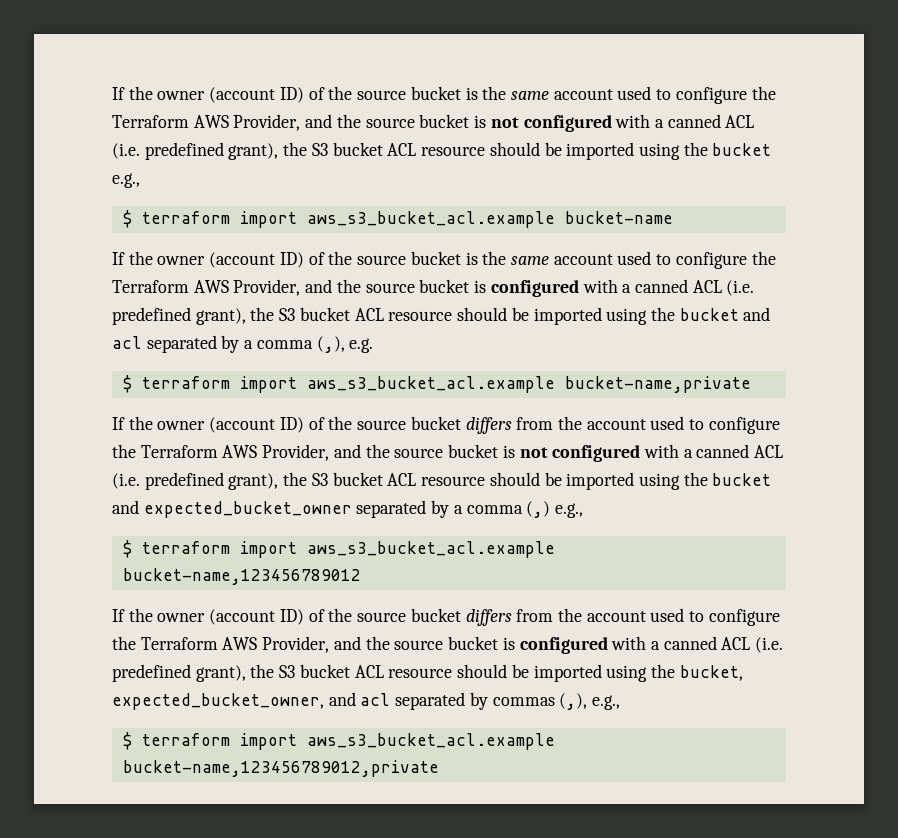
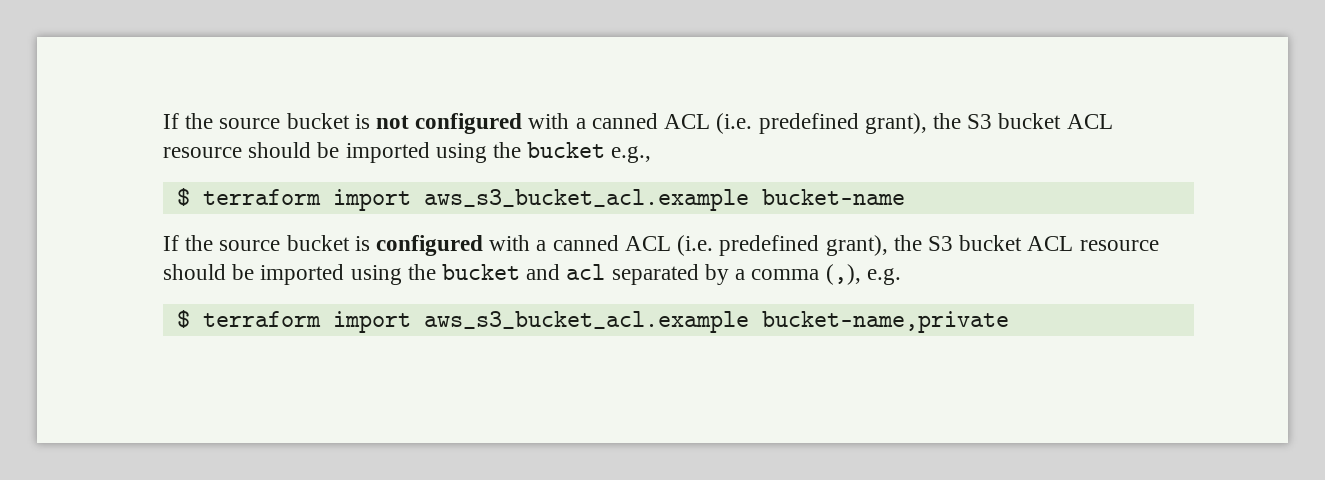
- If the owner (account ID) of the source bucket is the same account used to configure the Terraform AWS Provider, and the source bucket is not configured with a canned ACL (i.e. predefined grant), the S3 bucket ACL resource should be imported using the bucket e.g.,
+ If the source bucket is not configured with a canned ACL (i.e. predefined grant), the S3 bucket ACL resource should be imported using the bucket e.g.,
- If the owner (account ID) of the source bucket is the same account used to configure the Terraform AWS Provider, and the source bucket is configured with a canned ACL (i.e. predefined grant), the S3 bucket ACL resource should be imported using the bucket and acl separated by a comma (,), e.g.
+ If the source bucket is configured with a canned ACL (i.e. predefined grant), the S3 bucket ACL resource should be imported using the bucket and acl separated by a comma (,), e.g.
- If the owner (account ID) of the source bucket differs from the account used to configure the Terraform AWS Provider, and the source bucket is not configured with a canned ACL (i.e. predefined grant), the S3 bucket ACL resource should be imported using the bucket and expected_bucket_owner separated by a comma (,) e.g.,
- $ terraform import aws_s3_bucket_acl.example bucket-name,123456789012
- If the owner (account ID) of the source bucket differs from the account used to configure the Terraform AWS Provider, and the source bucket is configured with a canned ACL (i.e. predefined grant), the S3 bucket ACL resource should be imported using the bucket, expected_bucket_owner, and acl separated by commas (,), e.g.,
- $ terraform import aws_s3_bucket_acl.example bucket-name,123456789012,private

